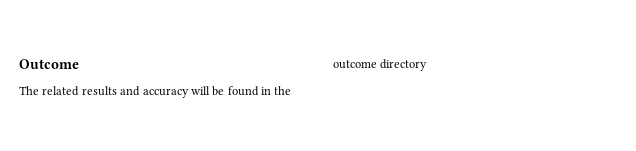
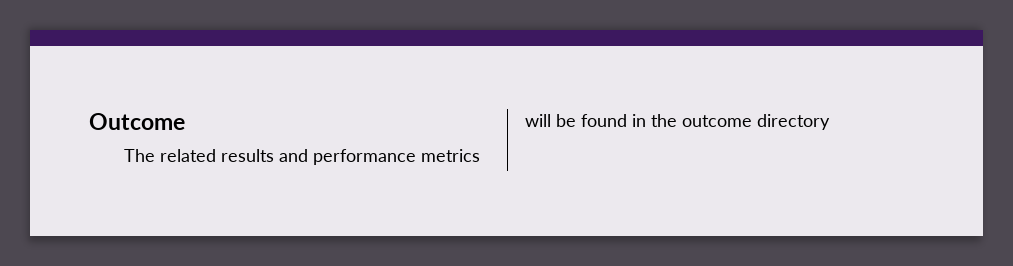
- The related results and accuracy will be found in the outcome directory
+ The related results and performance metrics will be found in the outcome directory

